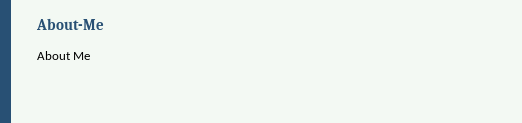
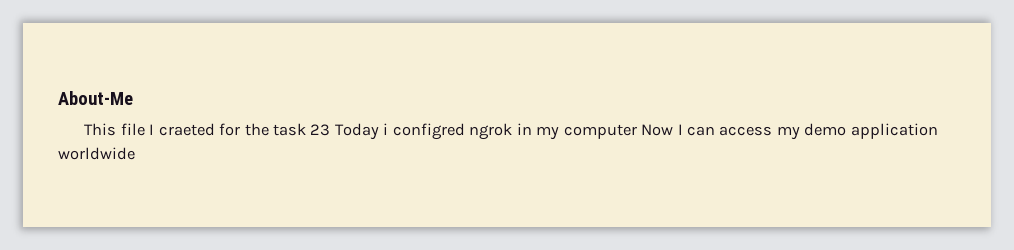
- About Me
+ This file I craeted for the task 23 Today i configred ngrok in my computer Now I can access my demo application worldwide

